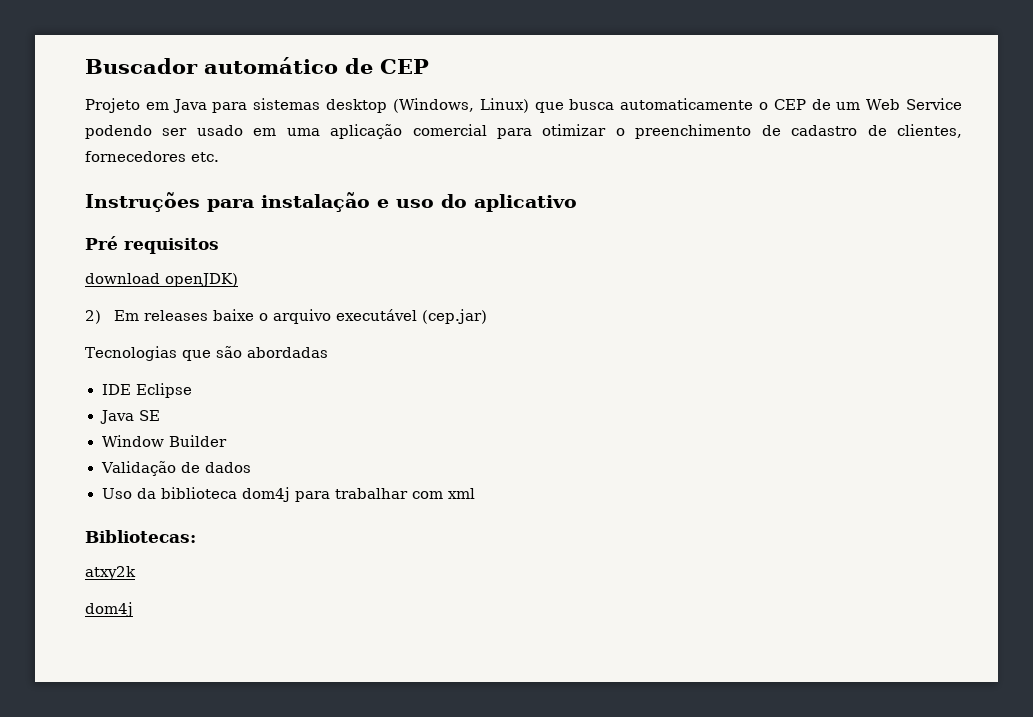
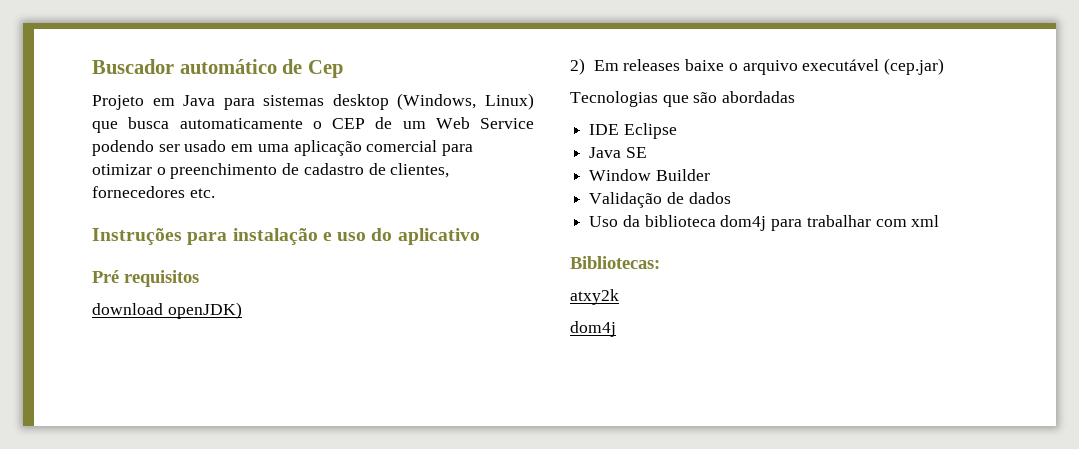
- Buscador automático de CEP
+ Buscador automático de Cep

